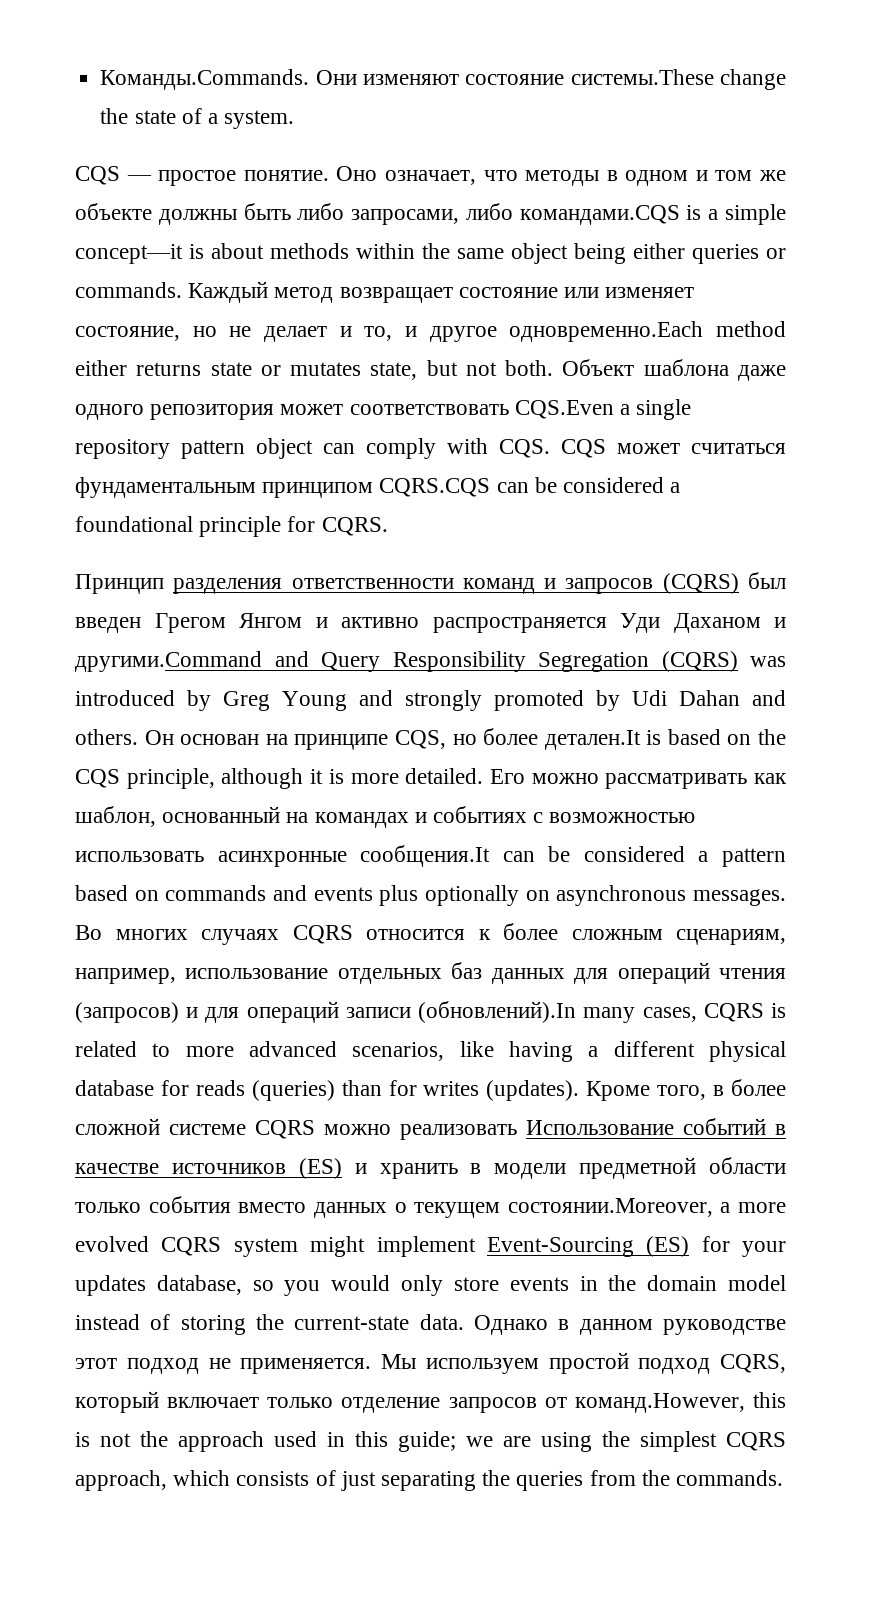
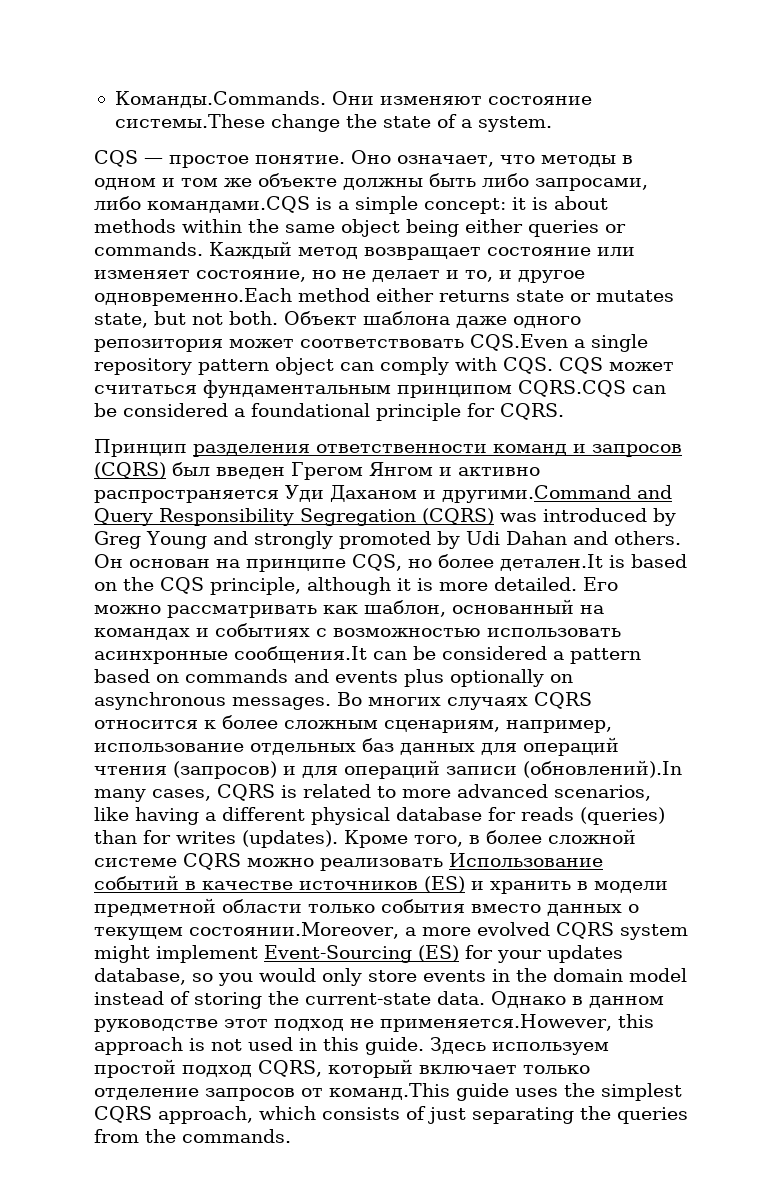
- Оно означает, что методы в одном и том же объекте должны быть либо запросами, либо командами.CQS is a simple concept—it is about methods within the same object being either queries or commands.
+ Оно означает, что методы в одном и том же объекте должны быть либо запросами, либо командами.CQS is a simple concept: it is about methods within the same object being either queries or commands.
- Однако в данном руководстве этот подход не применяется. Мы используем простой подход CQRS, который включает только отделение запросов от команд.However, this is not the approach used in this guide; we are using the simplest CQRS approach, which consists of just separating the queries from the commands.
+ Однако в данном руководстве этот подход не применяется.However, this approach is not used in this guide. Здесь используем простой подход CQRS, который включает только отделение запросов от команд.This guide uses the simplest CQRS approach, which consists of just separating the queries from the commands.

